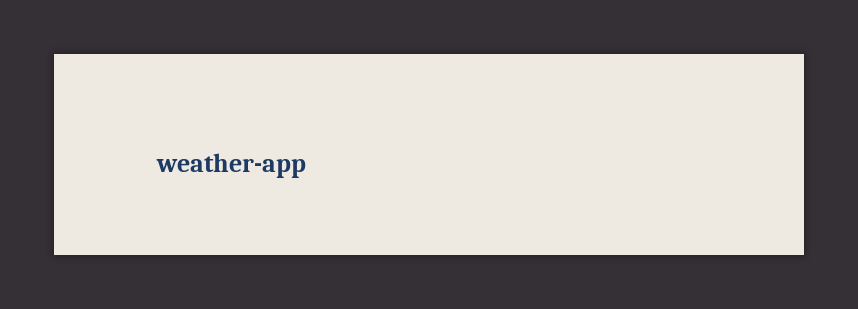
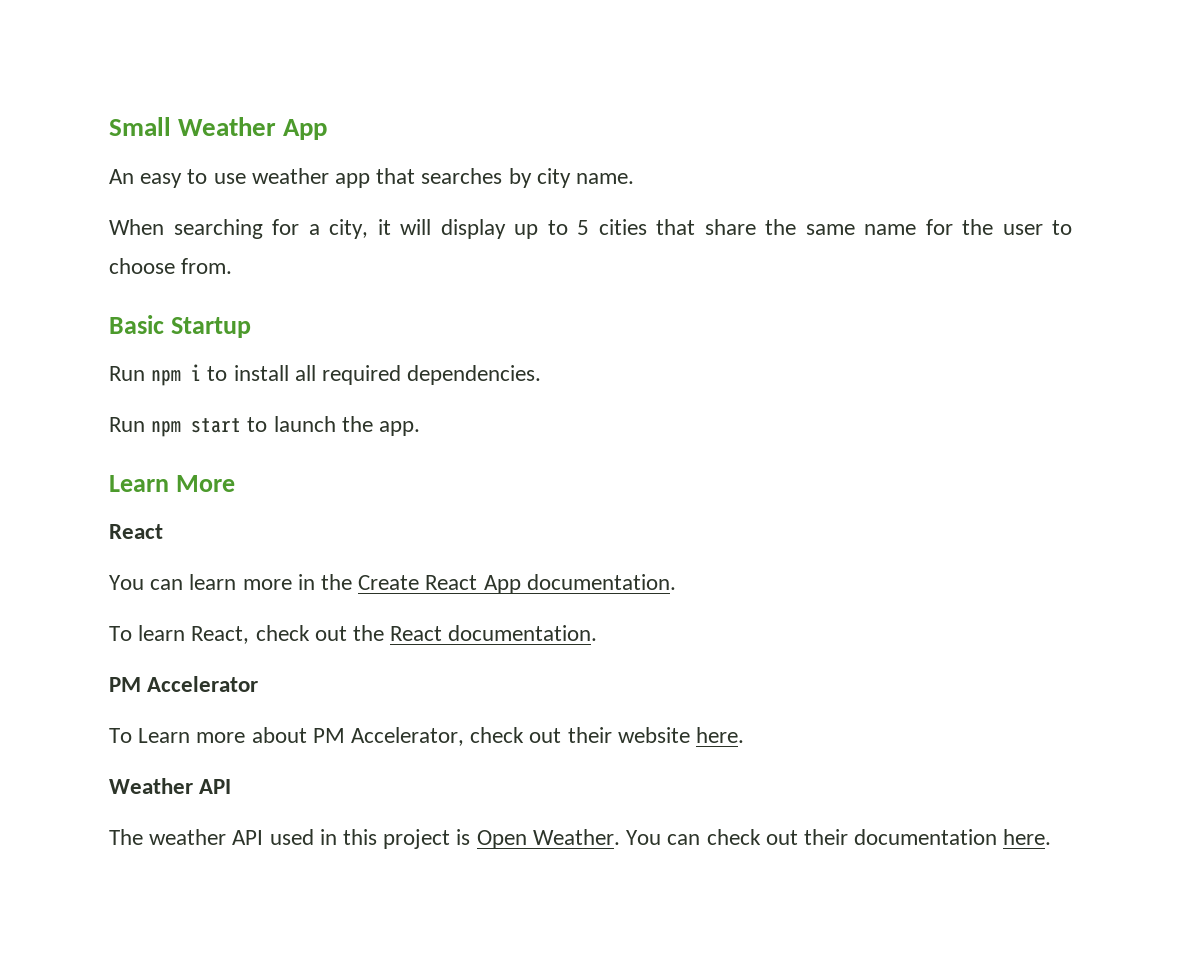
- weather-app
+ Small Weather App
+ An easy to use weather app that searches by city name.
+ When searching for a city, it will display up to 5 cities that share the same name for the user to choose from.
+ Basic Startup
+ Run npm i to install all required dependencies.
+ Run npm start to launch the app.
+ Learn More
+ React
+ You can learn more in the Create React App documentation.
+ To learn React, check out the React documentation.
+ PM Accelerator
+ To Learn more about PM Accelerator, check out their website here.
+ Weather API
+ The weather API used in this project is Open Weather. You can check out their documentation here.

